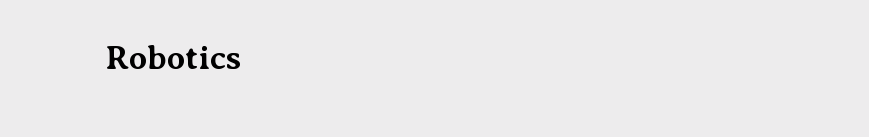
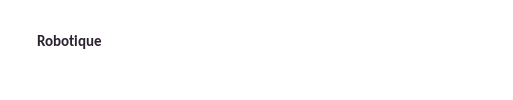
- Robotics
+ Robotique

